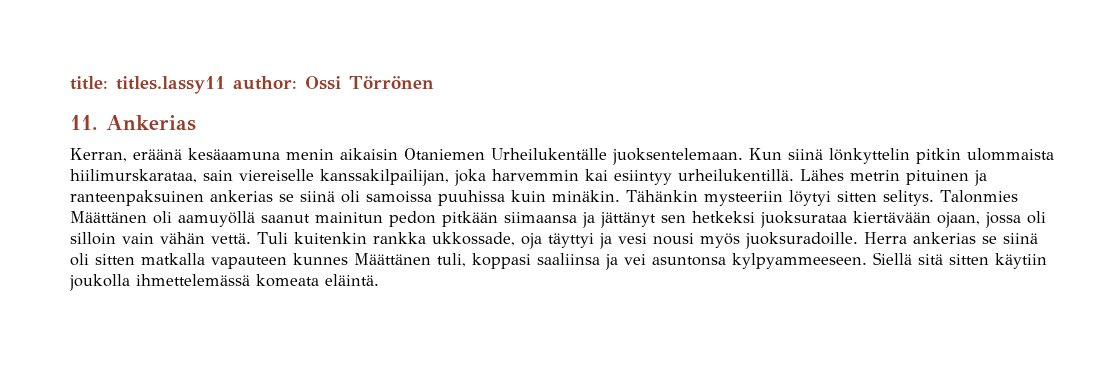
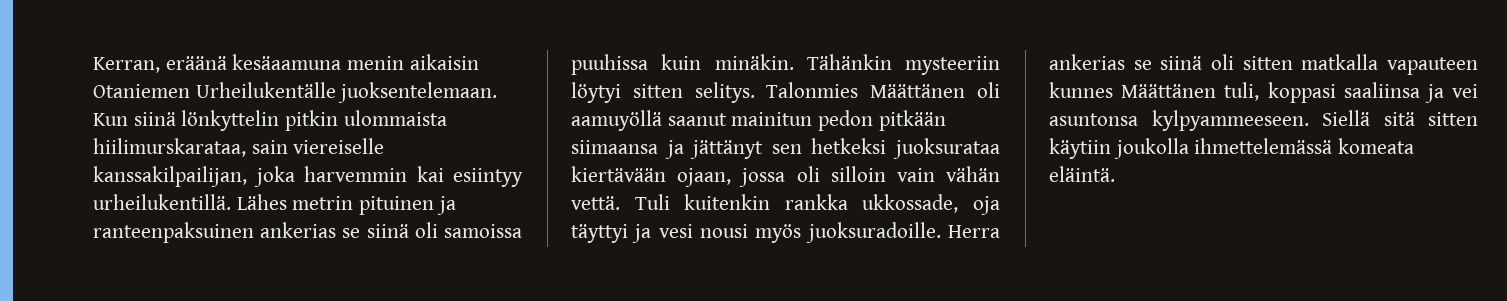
- title: titles.lassy11 author: Ossi Törrönen
- 11. Ankerias

